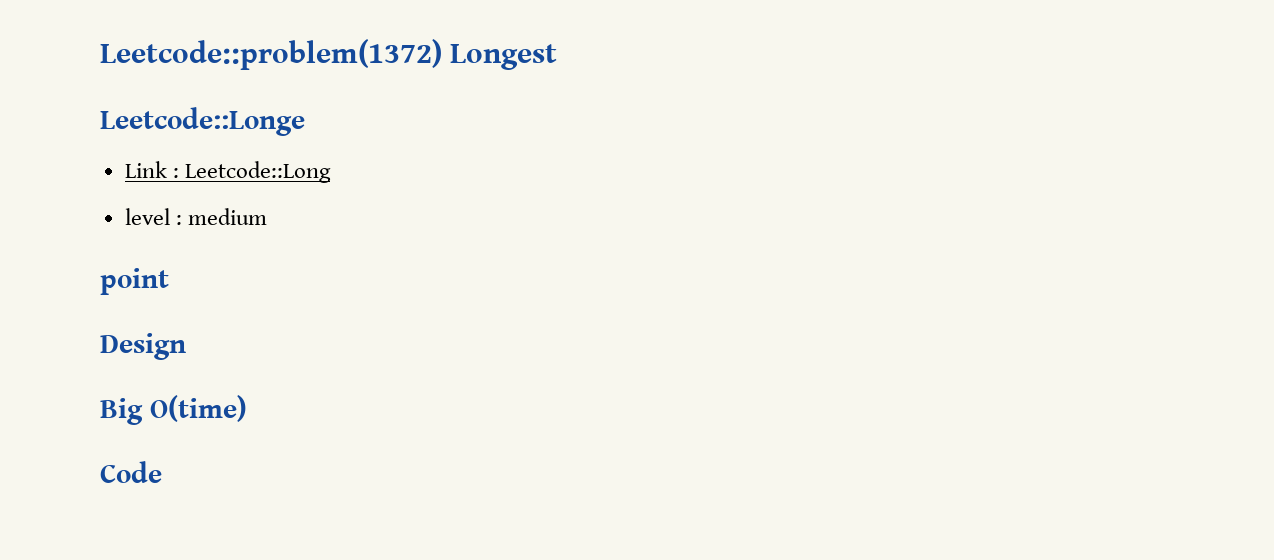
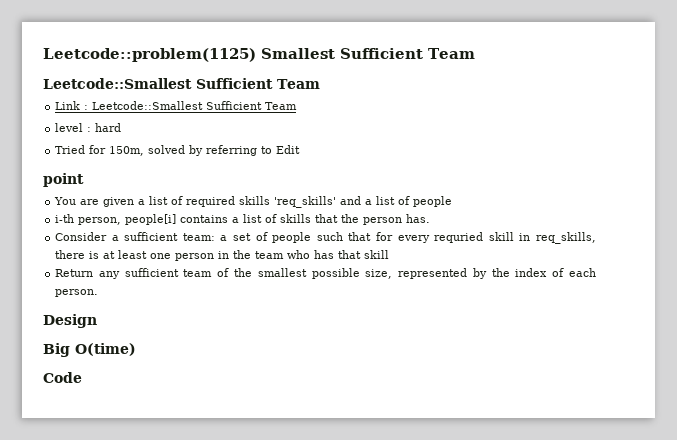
- Leetcode::problem(1372) Longest
- Leetcode::Longe
+ Leetcode::problem(1125) Smallest Sufficient Team
+ Leetcode::Smallest Sufficient Team
- Link : Leetcode::Long
+ Link : Leetcode::Smallest Sufficient Team
- level : medium
+ level : hard
+ Tried for 150m, solved by referring to Edit
  point
+ You are given a list of required skills 'req_skills' and a list of people
+ i-th person, people[i] contains a list of skills that the person has.
+ Consider a sufficient team: a set of people such that for every requried skill in req_skills, there is at least one person in the team who has that skill
+ Return any sufficient team of the smallest possible size, represented by the index of each person.

